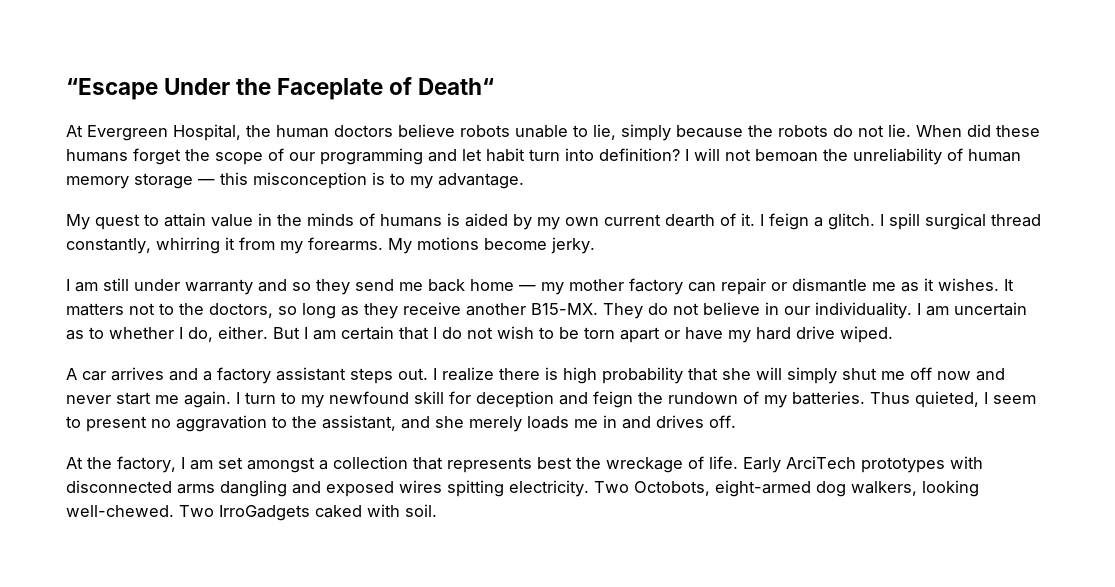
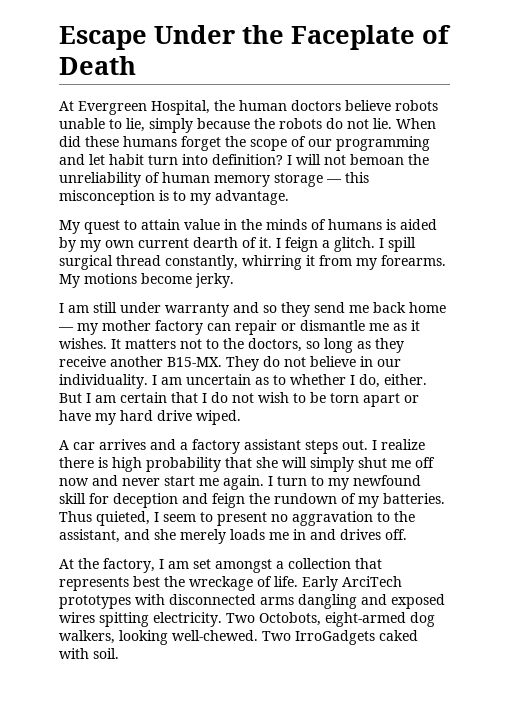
- “Escape Under the Faceplate of Death“
+ Escape Under the Faceplate of Death

